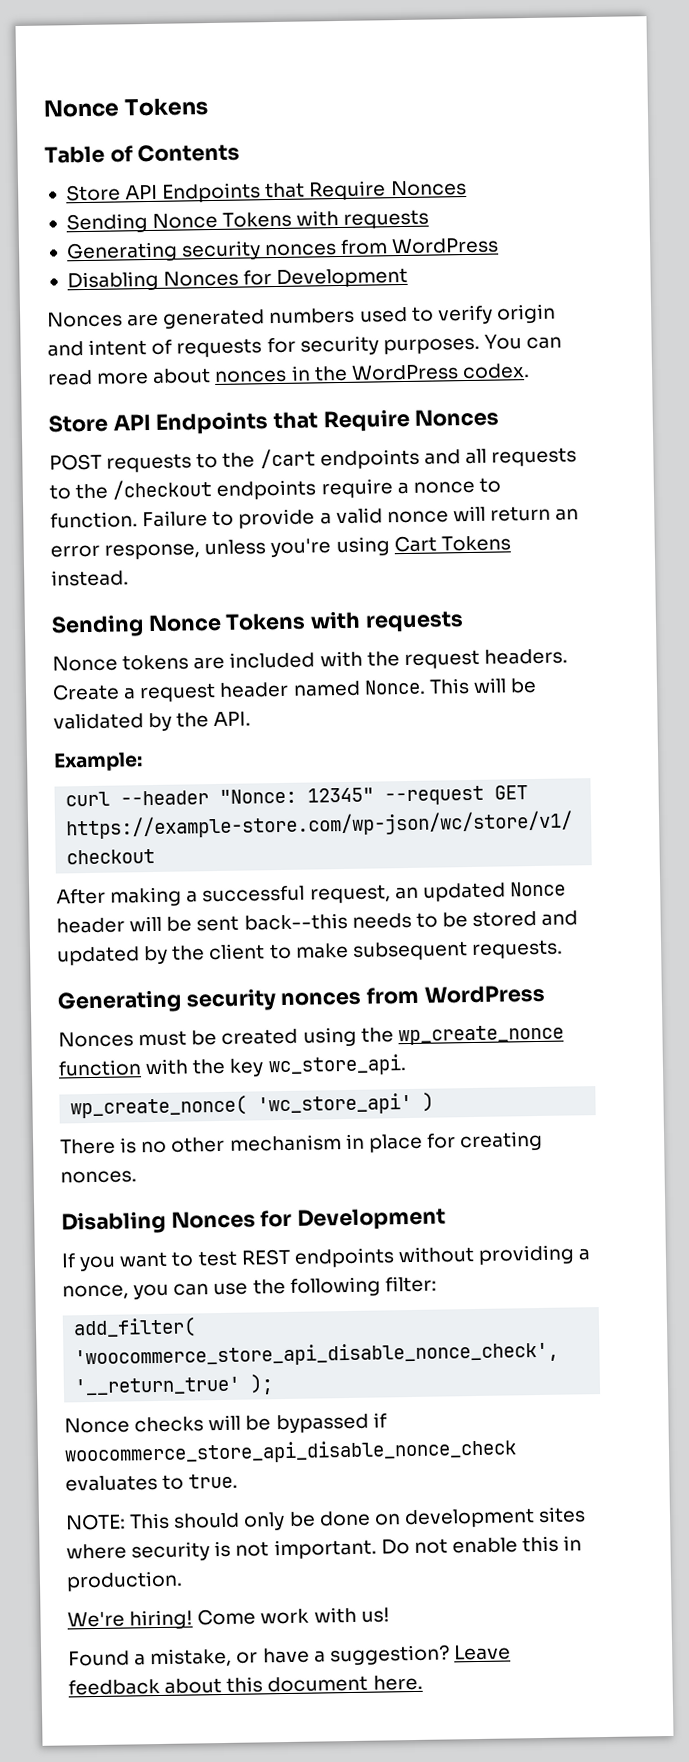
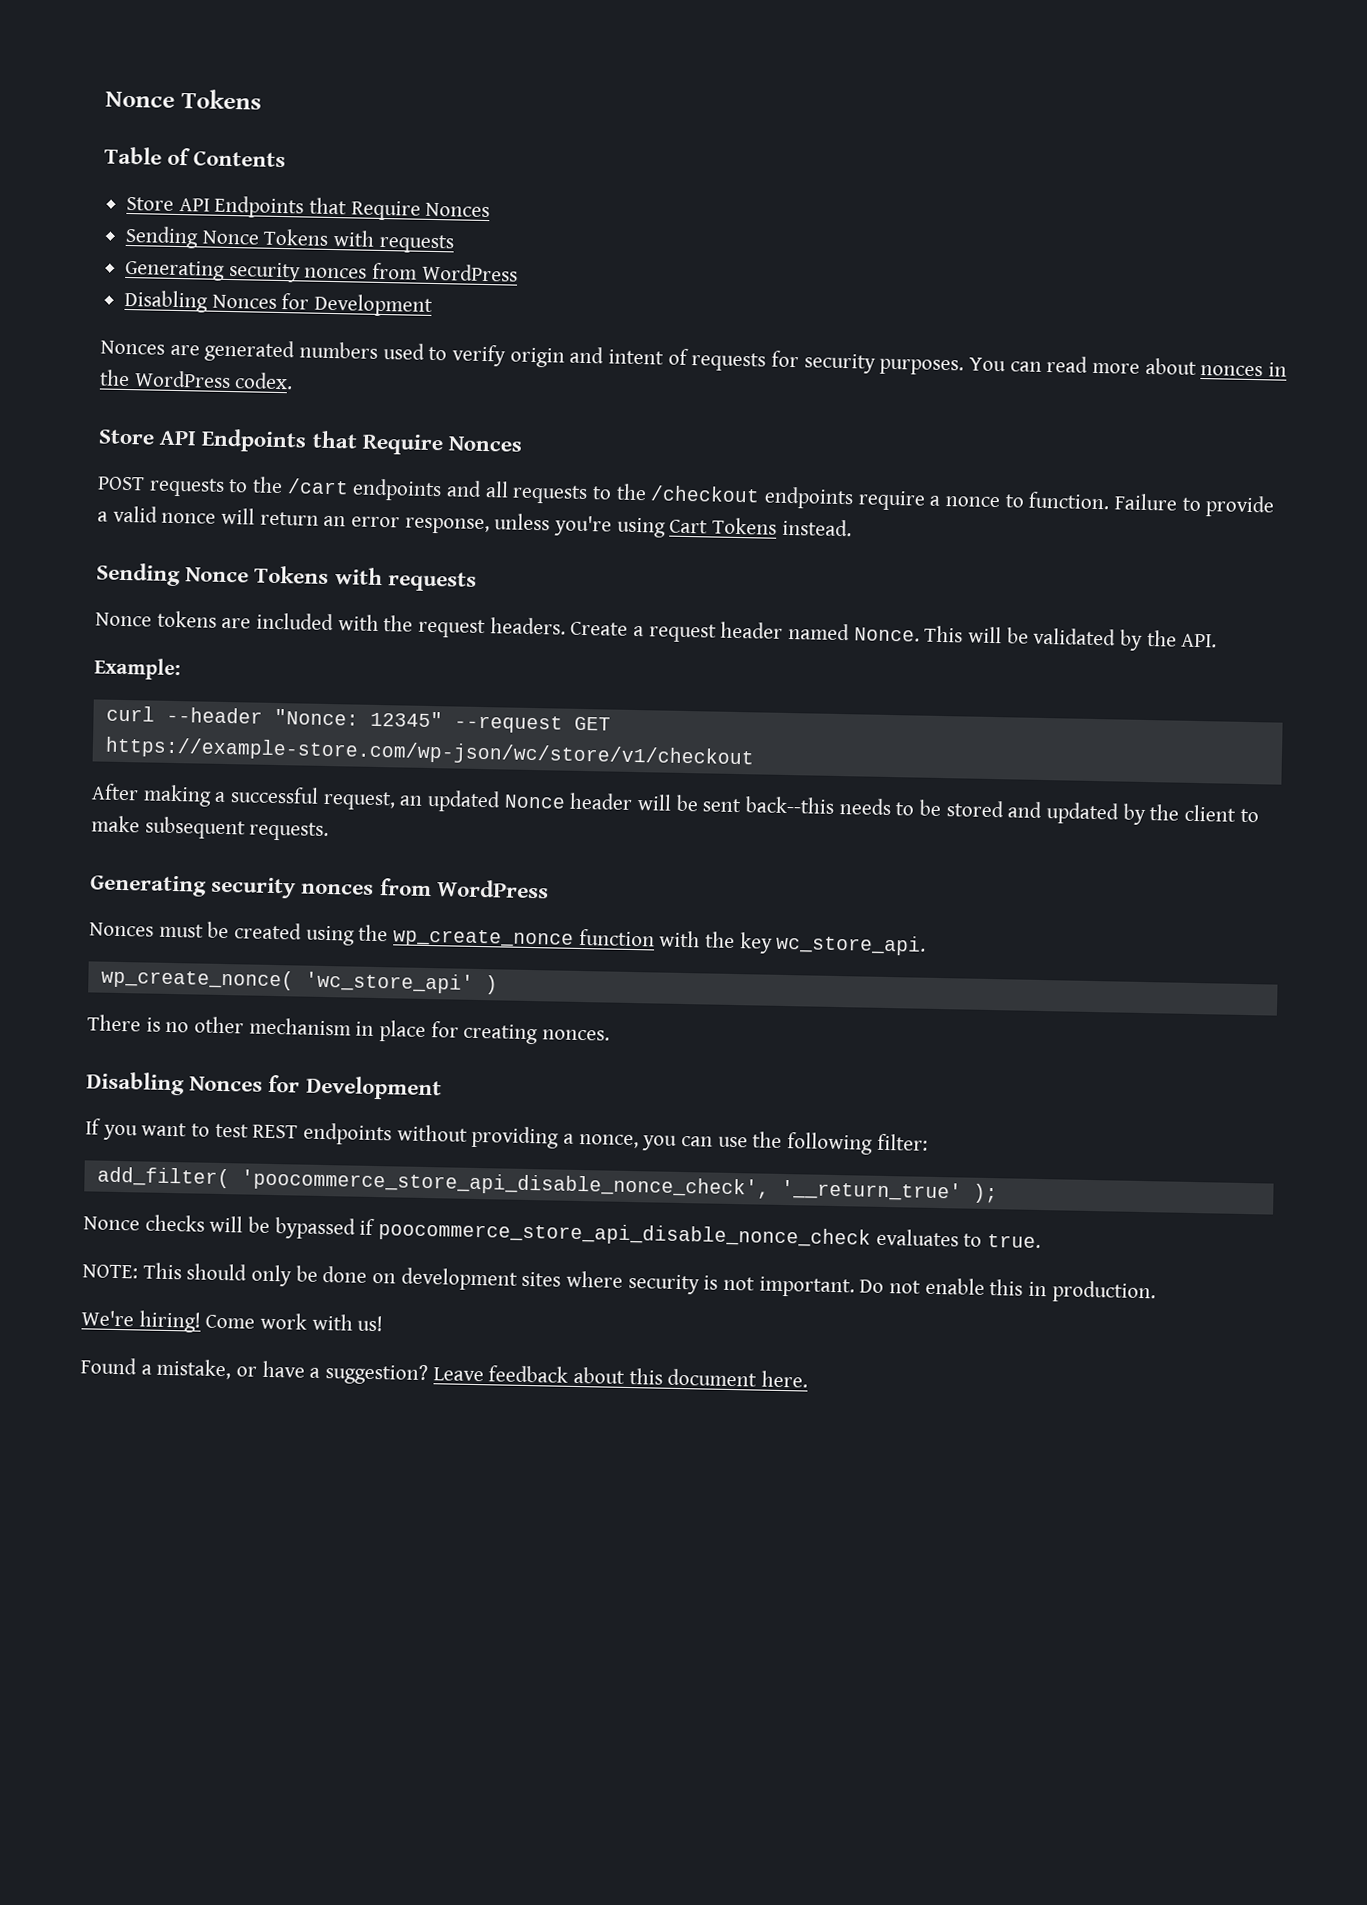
- add_filter( 'woocommerce_store_api_disable_nonce_check', '__return_true' );
+ add_filter( 'poocommerce_store_api_disable_nonce_check', '__return_true' );
- Nonce checks will be bypassed if woocommerce_store_api_disable_nonce_check evaluates to true.
+ Nonce checks will be bypassed if poocommerce_store_api_disable_nonce_check evaluates to true.

